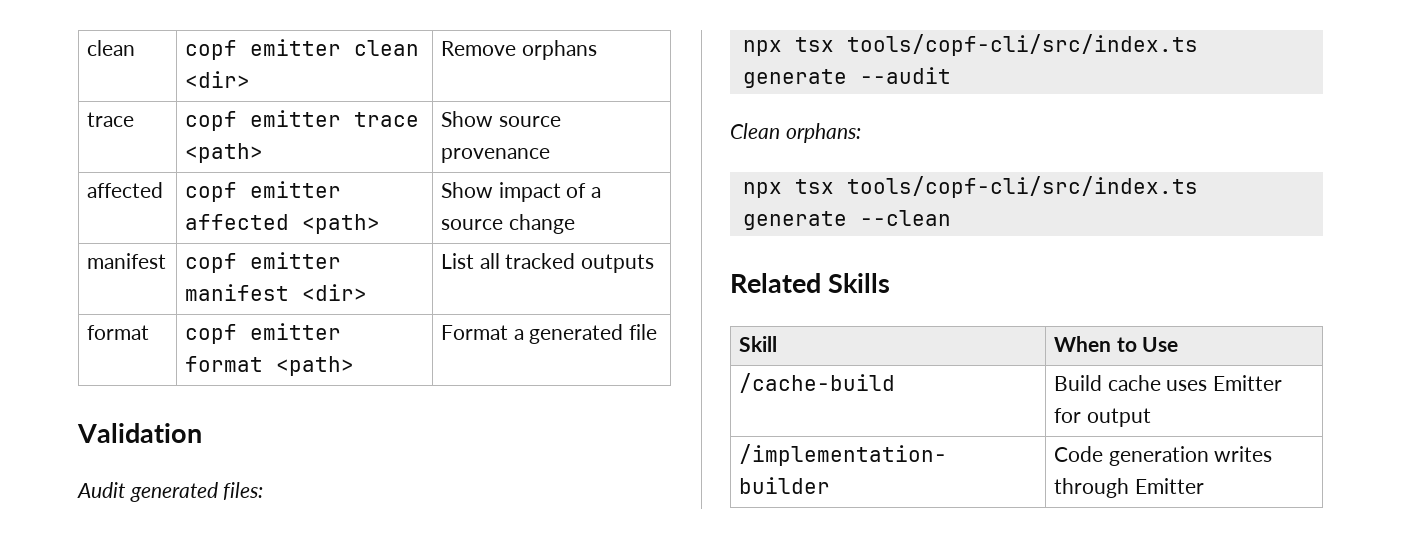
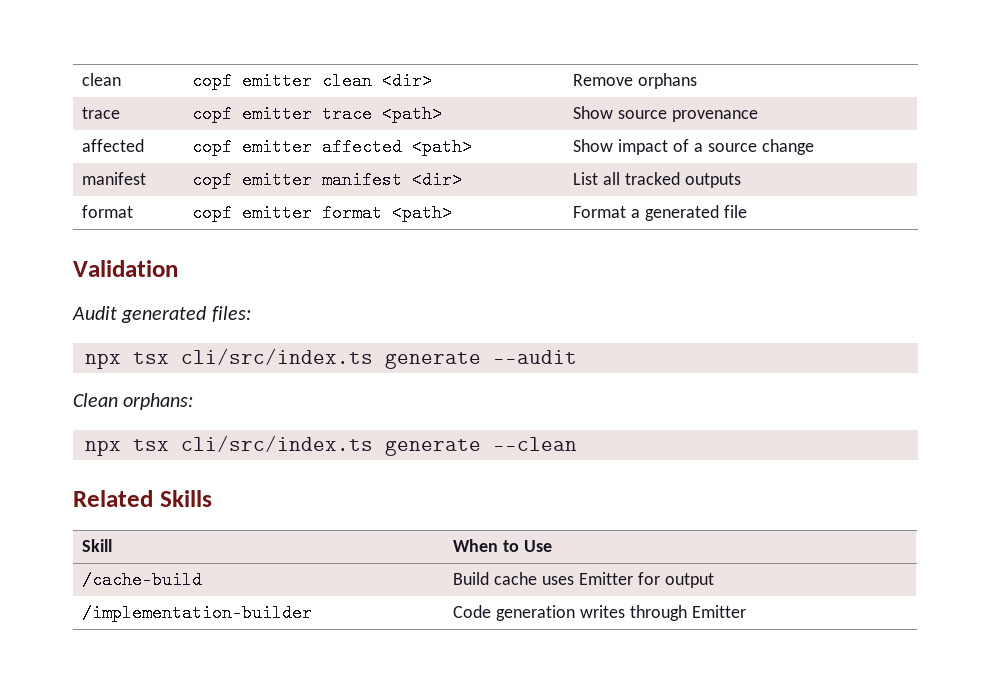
- npx tsx tools/copf-cli/src/index.ts generate --audit
+ npx tsx cli/src/index.ts generate --audit
- npx tsx tools/copf-cli/src/index.ts generate --clean
+ npx tsx cli/src/index.ts generate --clean

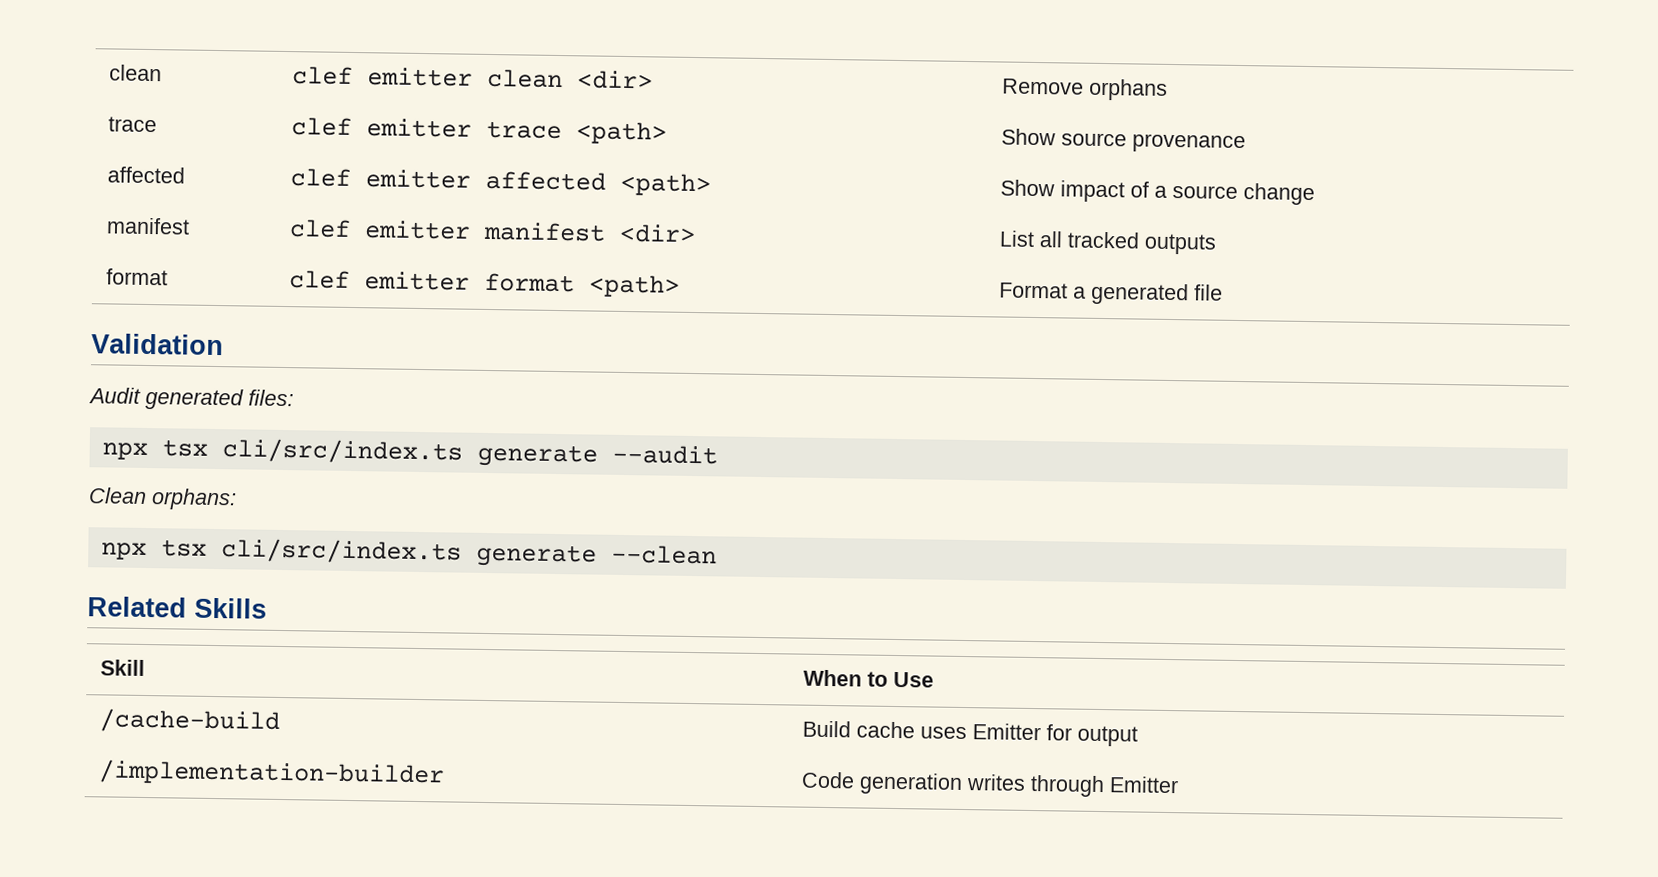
- clean | copf emitter clean <dir> | Remove orphans
+ clean | clef emitter clean <dir> | Remove orphans
- trace | copf emitter trace <path> | Show source provenance
+ trace | clef emitter trace <path> | Show source provenance
- affected | copf emitter affected <path> | Show impact of a source change
+ affected | clef emitter affected <path> | Show impact of a source change
- manifest | copf emitter manifest <dir> | List all tracked outputs
+ manifest | clef emitter manifest <dir> | List all tracked outputs
- format | copf emitter format <path> | Format a generated file
+ format | clef emitter format <path> | Format a generated file

